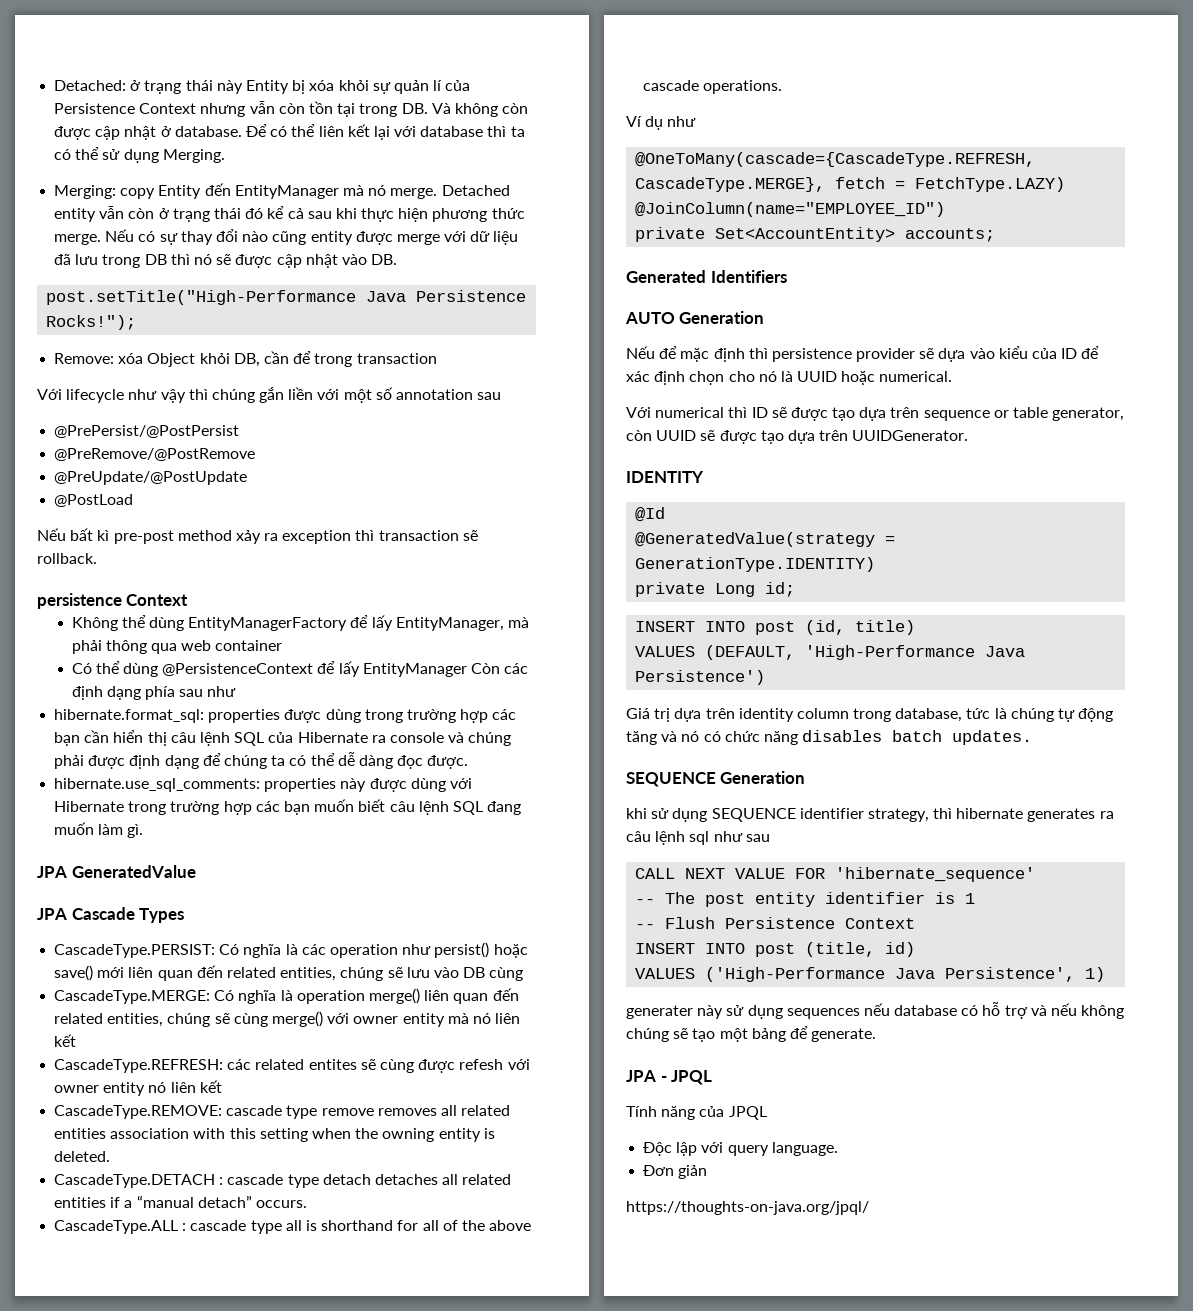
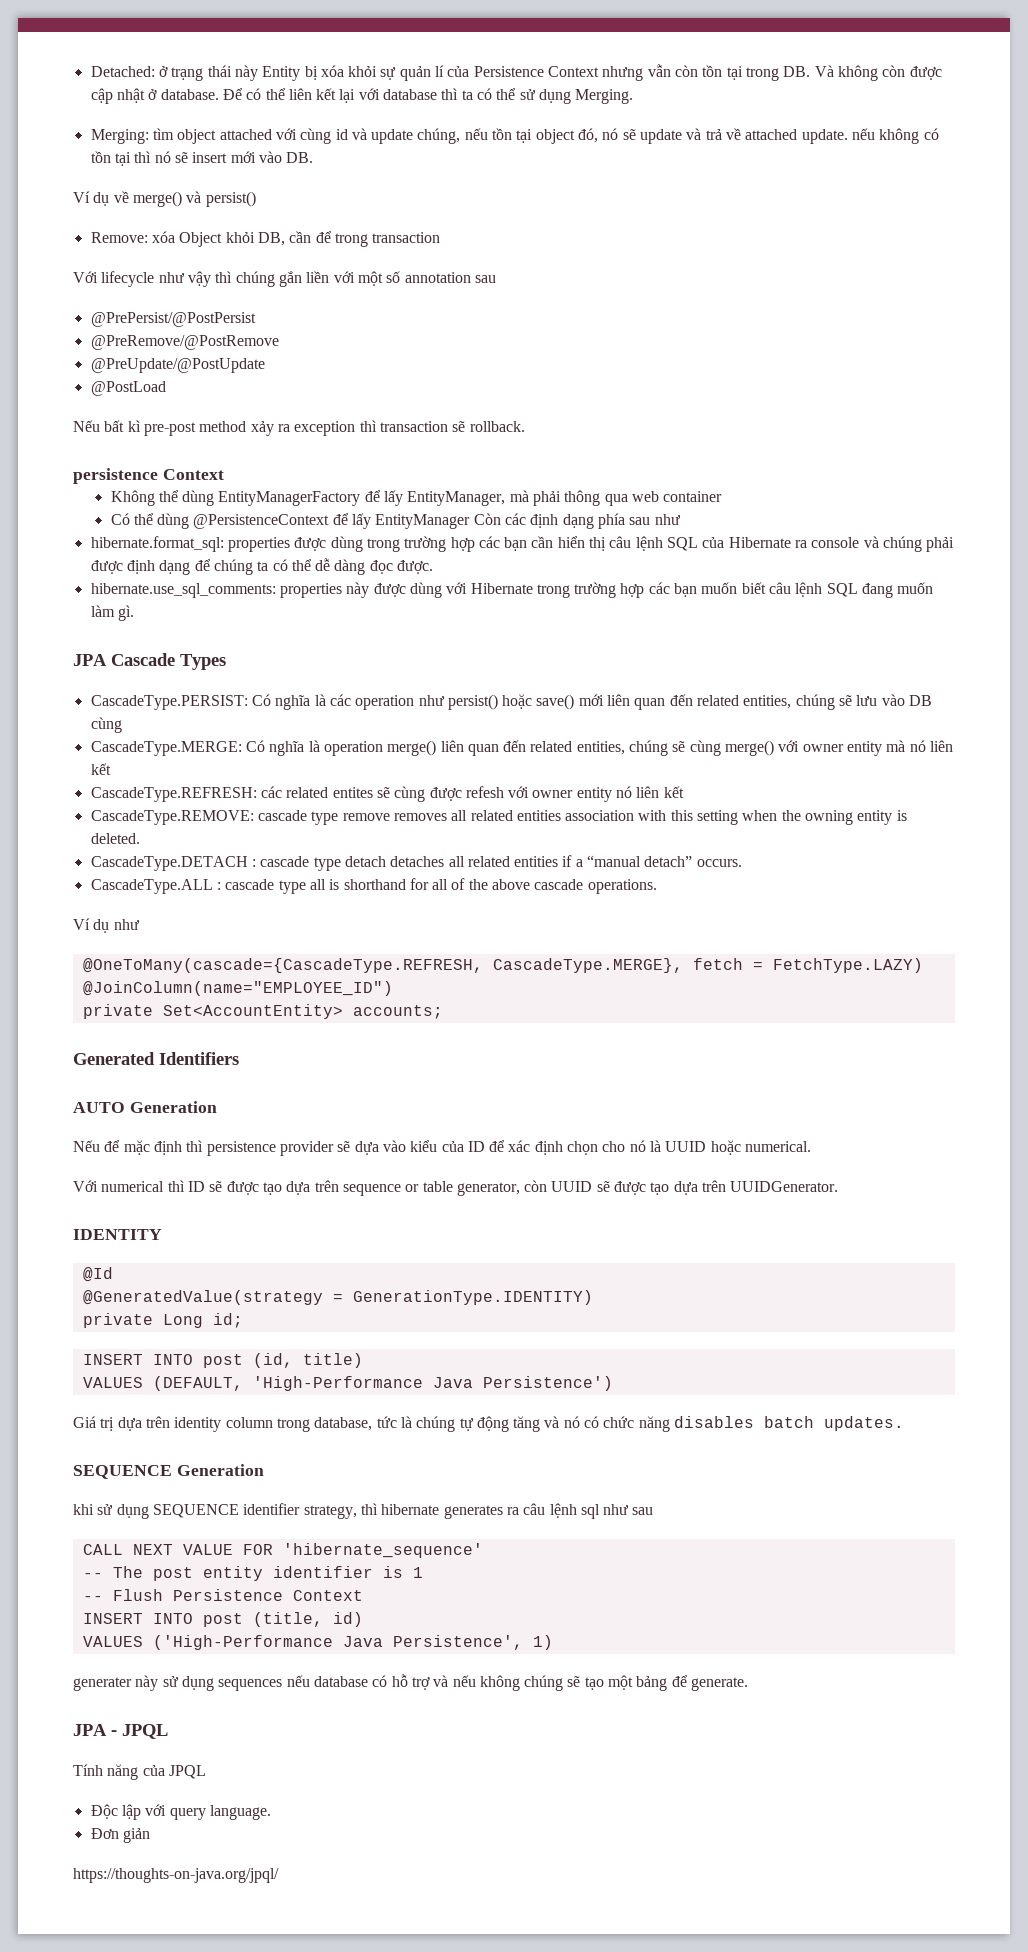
- Merging: copy Entity đến EntityManager mà nó merge. Detached entity vẫn còn ở trạng thái đó kể cả sau khi thực hiện phương thức merge. Nếu có sự thay đổi nào cũng entity được merge với dữ liệu đã lưu trong DB thì nó sẽ được cập nhật vào DB.
- post.setTitle("High-Performance Java Persistence Rocks!");
+ Merging: tìm object attached với cùng id và update chúng, nếu tồn tại object đó, nó sẽ update và trả về attached update. nếu không có tồn tại thì nó sẽ insert mới vào DB.
+ Ví dụ về merge() và persist()
- JPA GeneratedValue

